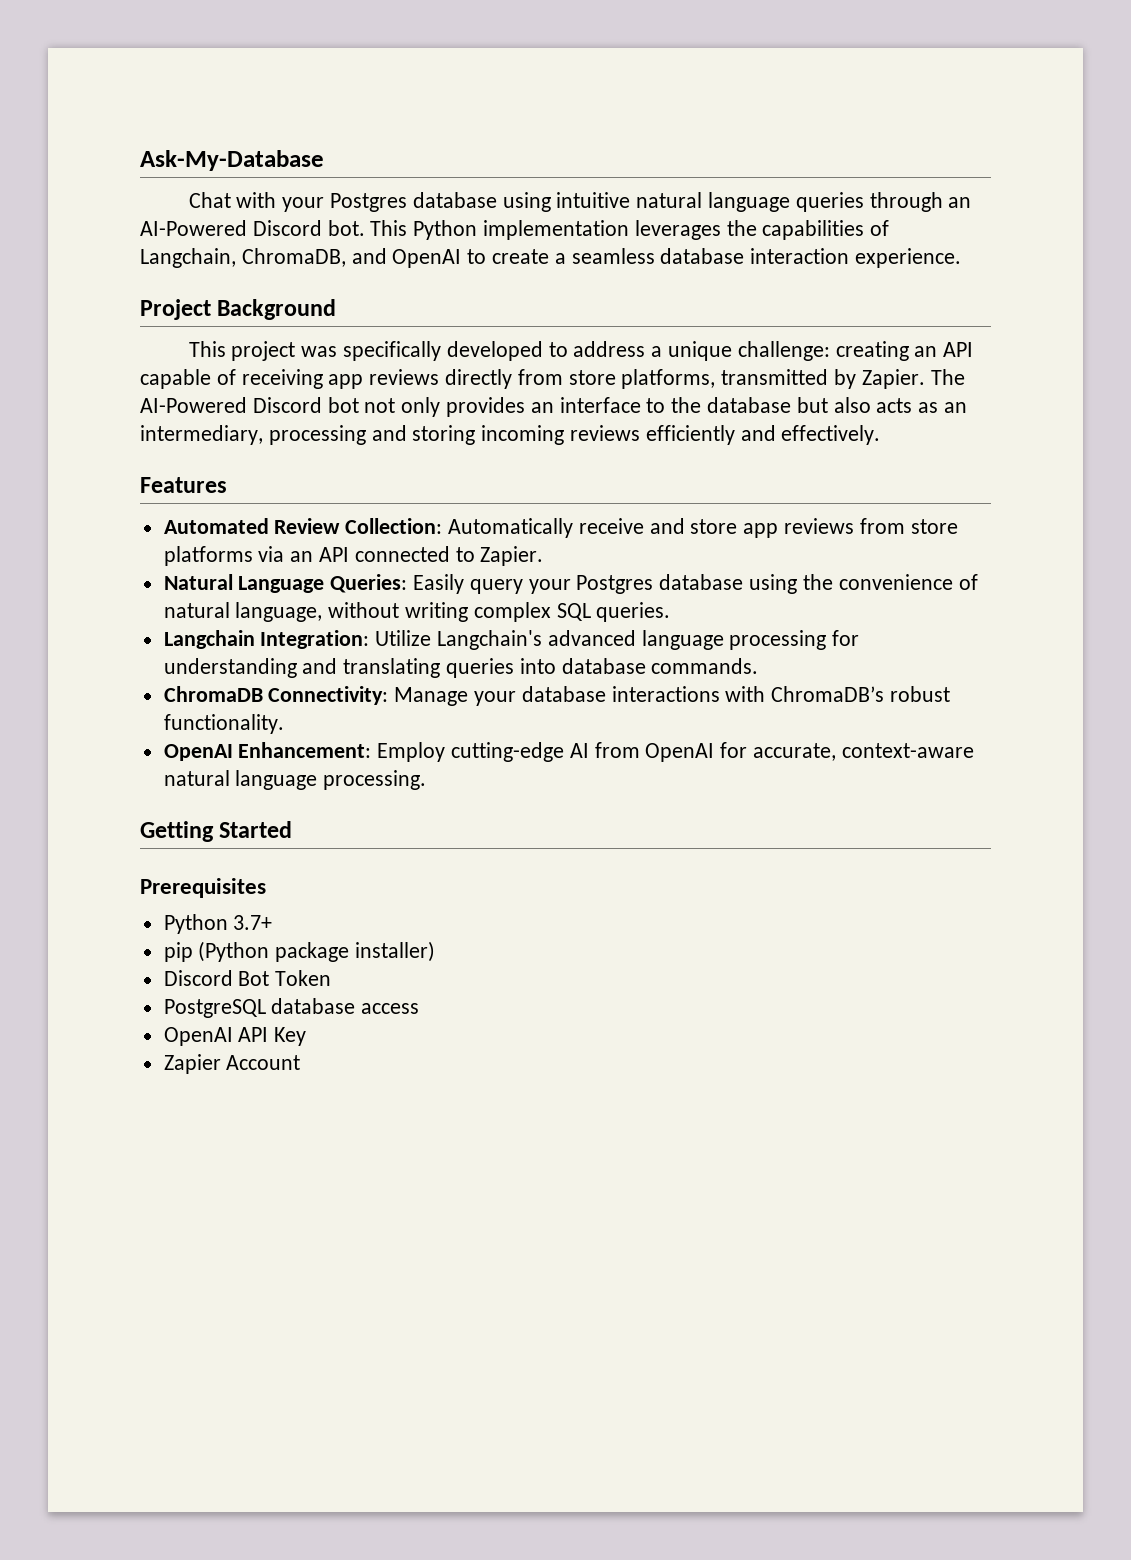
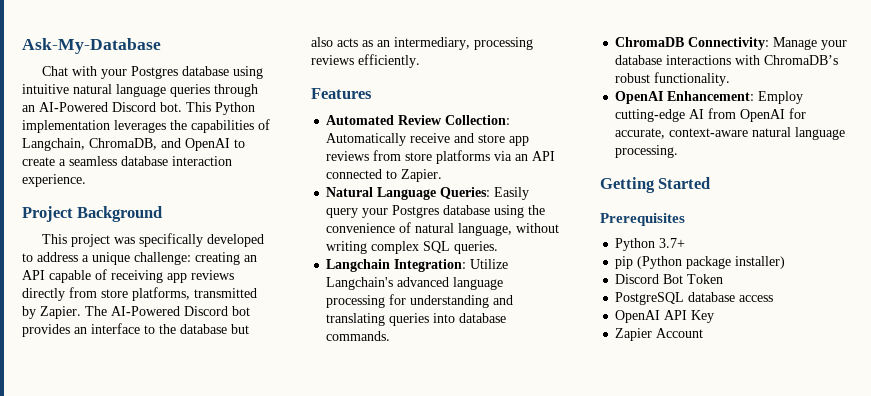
- The AI-Powered Discord bot not only provides an interface to the database but also acts as an intermediary, processing and storing incoming reviews efficiently and effectively.
+ The AI-Powered Discord bot provides an interface to the database but also acts as an intermediary, processing reviews efficiently.

